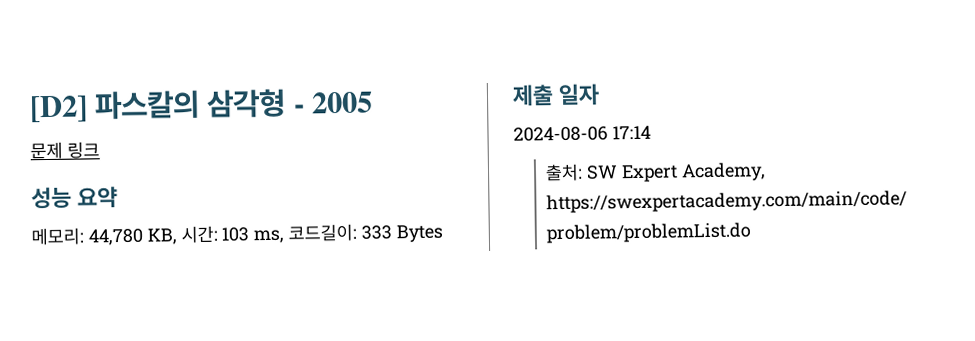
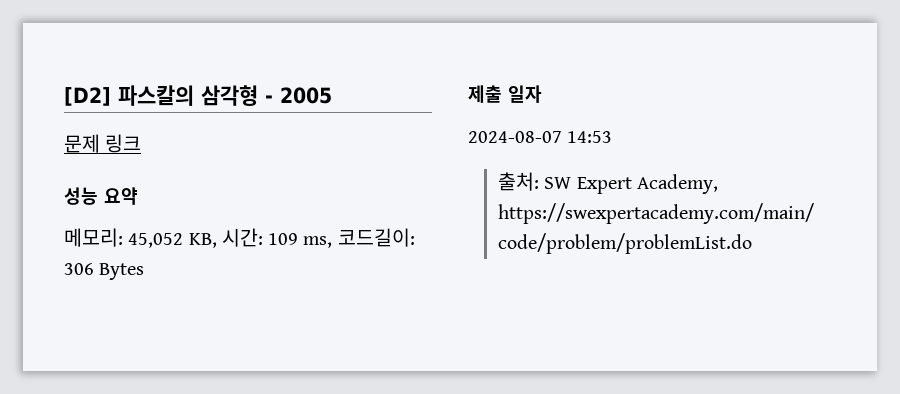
- 메모리: 44,780 KB, 시간: 103 ms, 코드길이: 333 Bytes
+ 메모리: 45,052 KB, 시간: 109 ms, 코드길이: 306 Bytes
- 2024-08-06 17:14
+ 2024-08-07 14:53

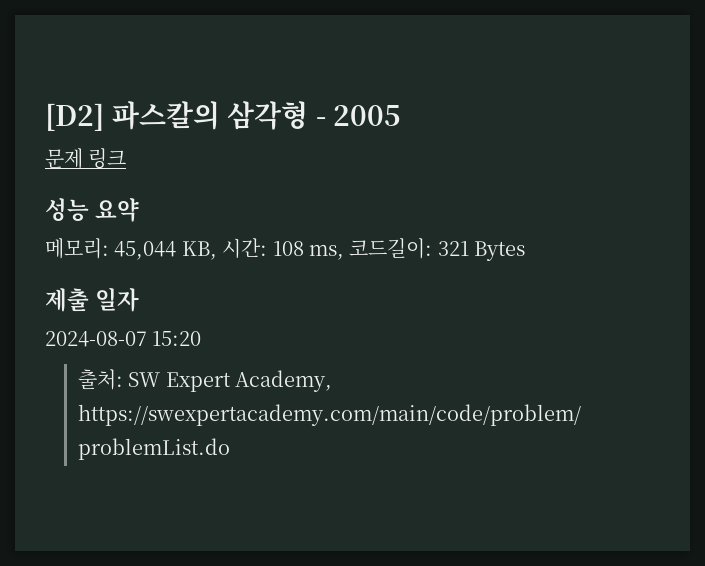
- 메모리: 45,052 KB, 시간: 109 ms, 코드길이: 306 Bytes
+ 메모리: 45,044 KB, 시간: 108 ms, 코드길이: 321 Bytes
- 2024-08-07 14:53
+ 2024-08-07 15:20

